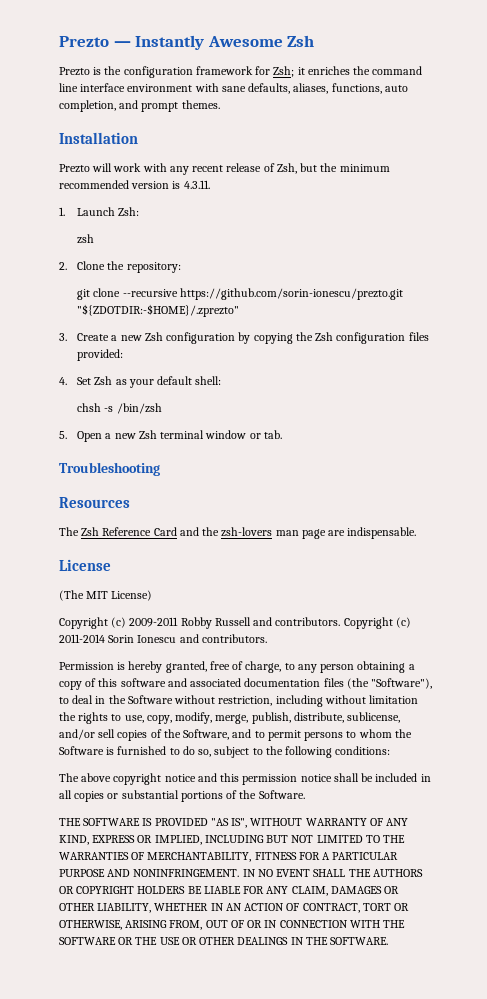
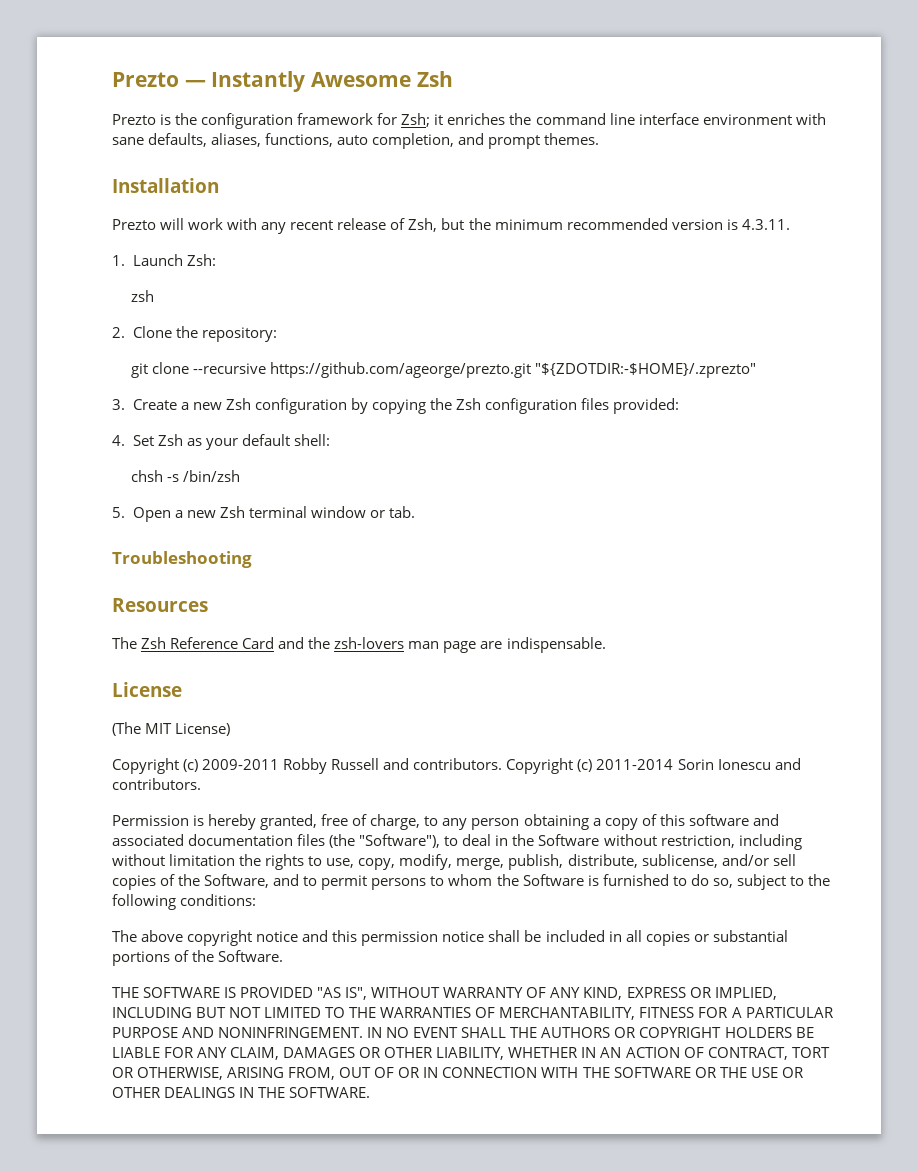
- git clone --recursive https://github.com/sorin-ionescu/prezto.git "${ZDOTDIR:-$HOME}/.zprezto"
+ git clone --recursive https://github.com/ageorge/prezto.git "${ZDOTDIR:-$HOME}/.zprezto"

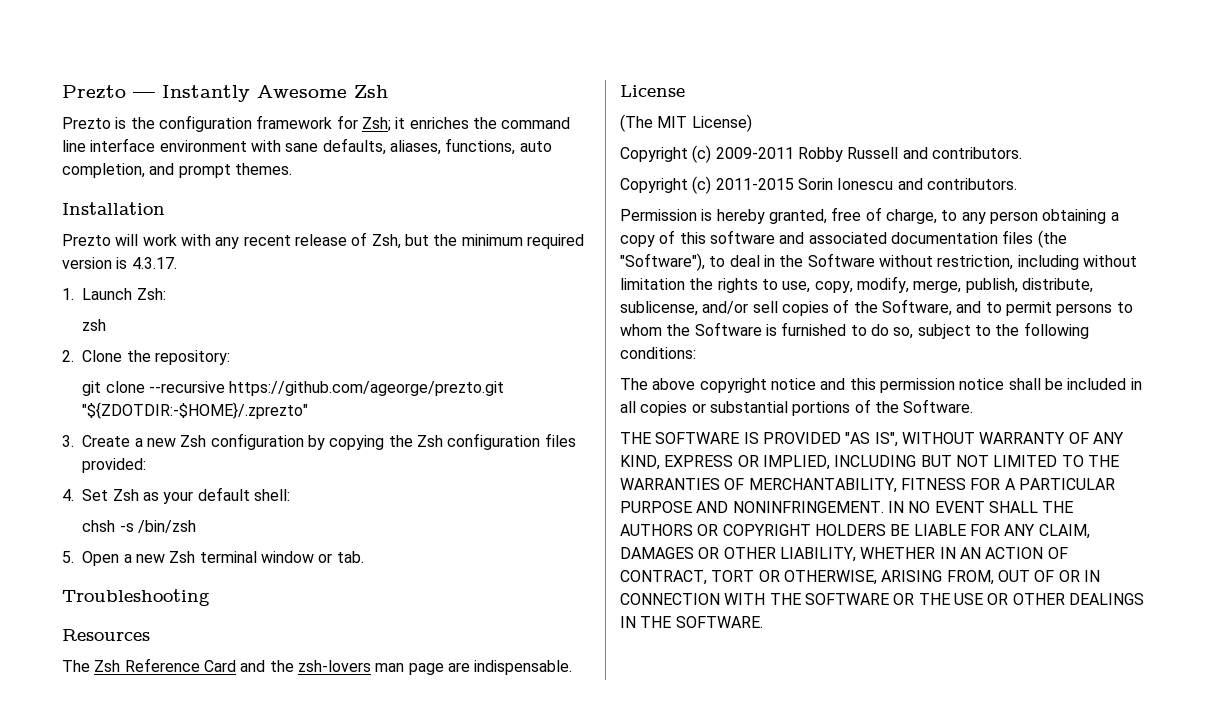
- Prezto will work with any recent release of Zsh, but the minimum recommended version is 4.3.11.
+ Prezto will work with any recent release of Zsh, but the minimum required version is 4.3.17.
- Copyright (c) 2009-2011 Robby Russell and contributors. Copyright (c) 2011-2014 Sorin Ionescu and contributors.
+ Copyright (c) 2009-2011 Robby Russell and contributors.
+ Copyright (c) 2011-2015 Sorin Ionescu and contributors.

